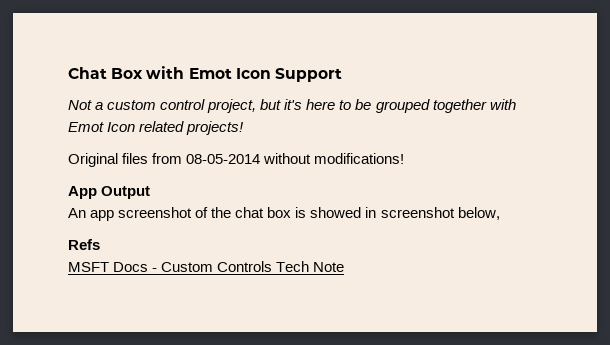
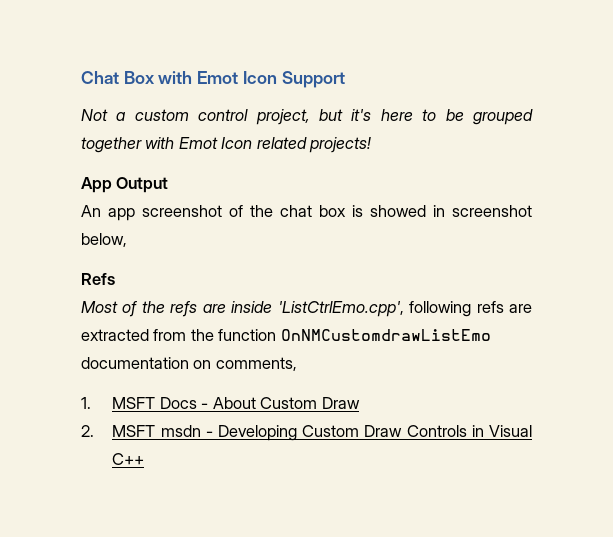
- Original files from 08-05-2014 without modifications!
- MSFT Docs - Custom Controls Tech Note
+ Most of the refs are inside 'ListCtrlEmo.cpp', following refs are extracted from the function OnNMCustomdrawListEmo documentation on comments,
+ 1. MSFT Docs - About Custom Draw
+ 2. MSFT msdn - Developing Custom Draw Controls in Visual C++

